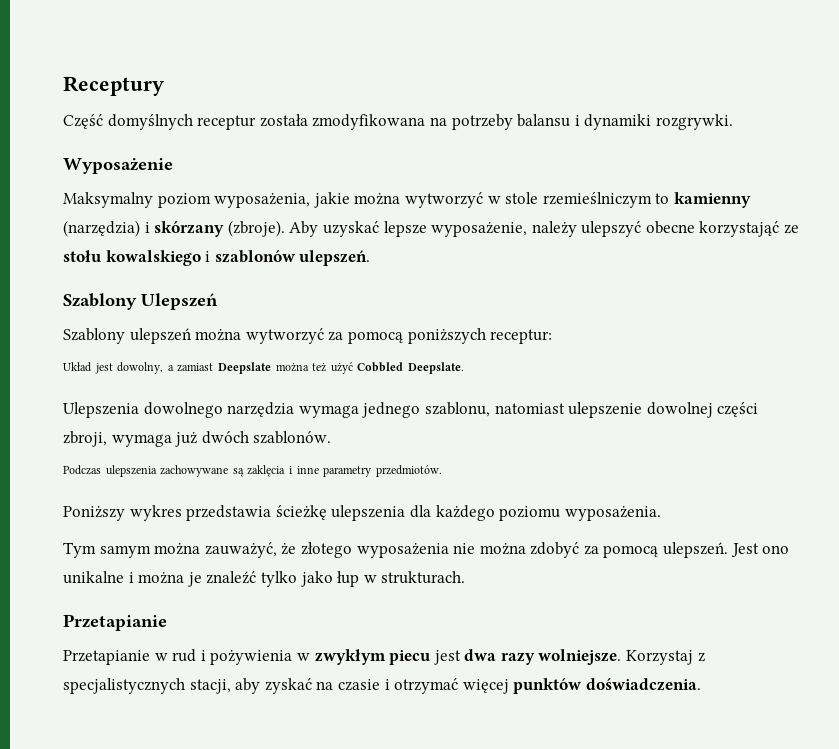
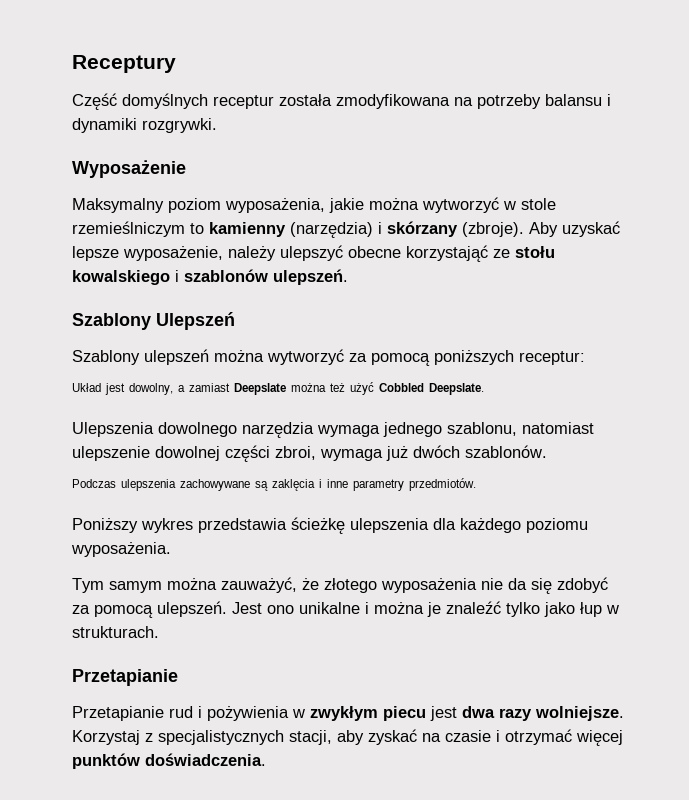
- Ulepszenia dowolnego narzędzia wymaga jednego szablonu, natomiast ulepszenie dowolnej części zbroji, wymaga już dwóch szablonów.
+ Ulepszenia dowolnego narzędzia wymaga jednego szablonu, natomiast ulepszenie dowolnej części zbroi, wymaga już dwóch szablonów.
- Tym samym można zauważyć, że złotego wyposażenia nie można zdobyć za pomocą ulepszeń.
+ Tym samym można zauważyć, że złotego wyposażenia nie da się zdobyć za pomocą ulepszeń.
- Przetapianie w rud i pożywienia w zwykłym piecu jest dwa razy wolniejsze.
+ Przetapianie rud i pożywienia w zwykłym piecu jest dwa razy wolniejsze.

